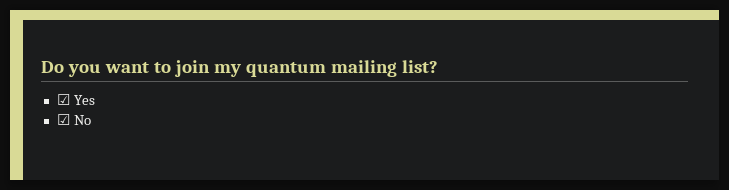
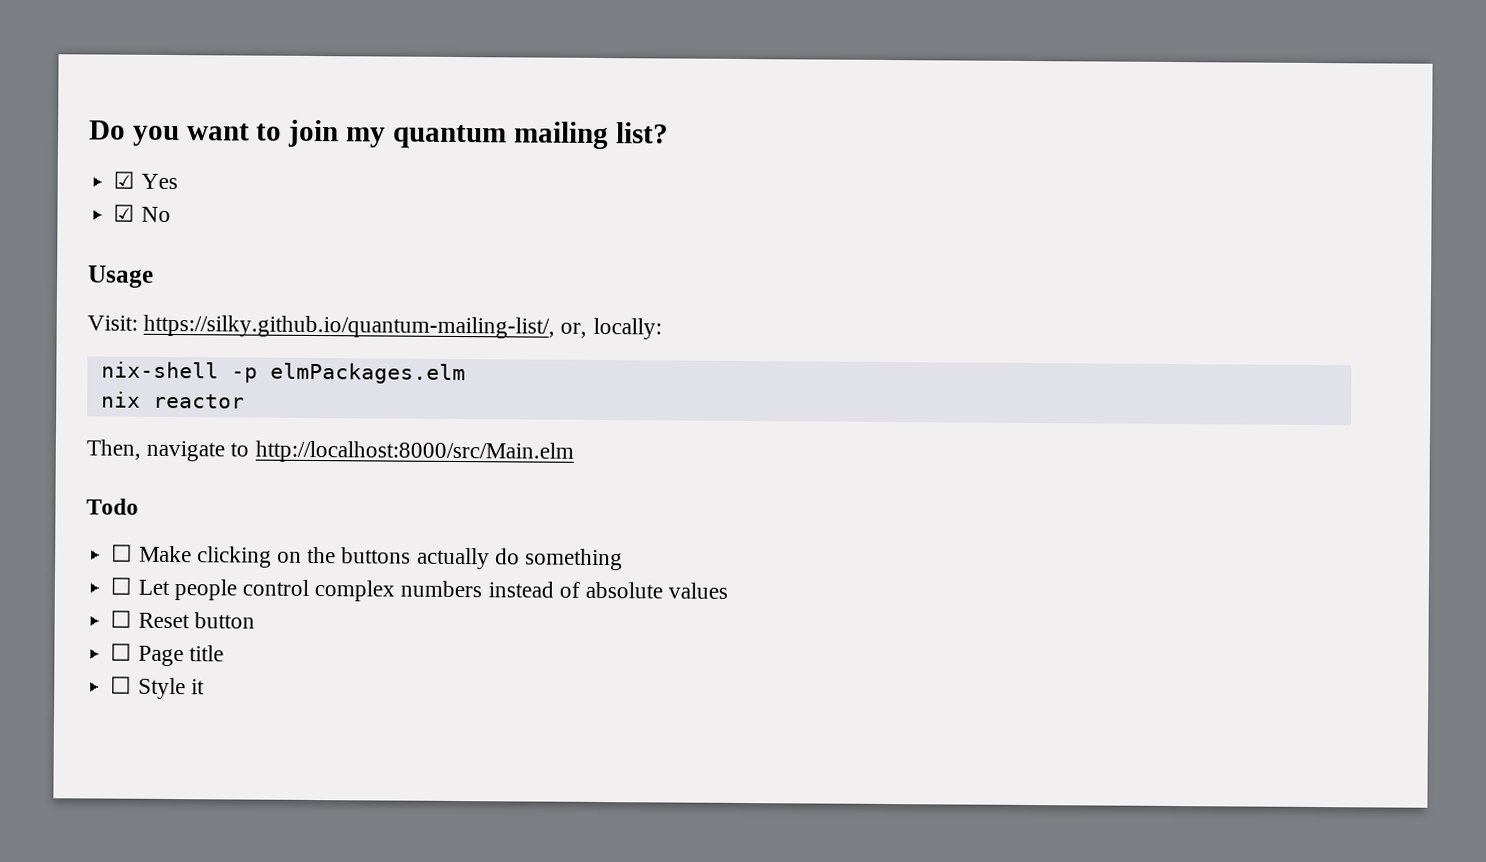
+ Usage
+ Visit: https://silky.github.io/quantum-mailing-list/, or, locally:
+ nix-shell -p elmPackages.elm
+ nix reactor
+ Then, navigate to http://localhost:8000/src/Main.elm
+ Todo
+ ☐ Make clicking on the buttons actually do something
+ ☐ Let people control complex numbers instead of absolute values
+ ☐ Reset button
+ ☐ Page title
+ ☐ Style it

